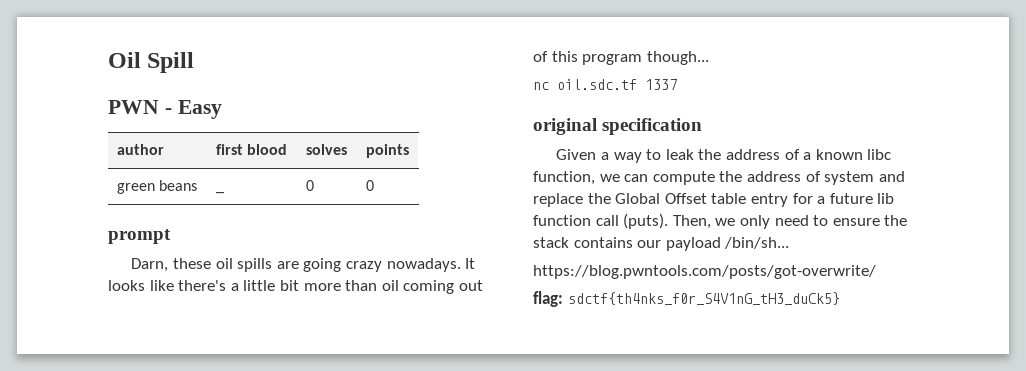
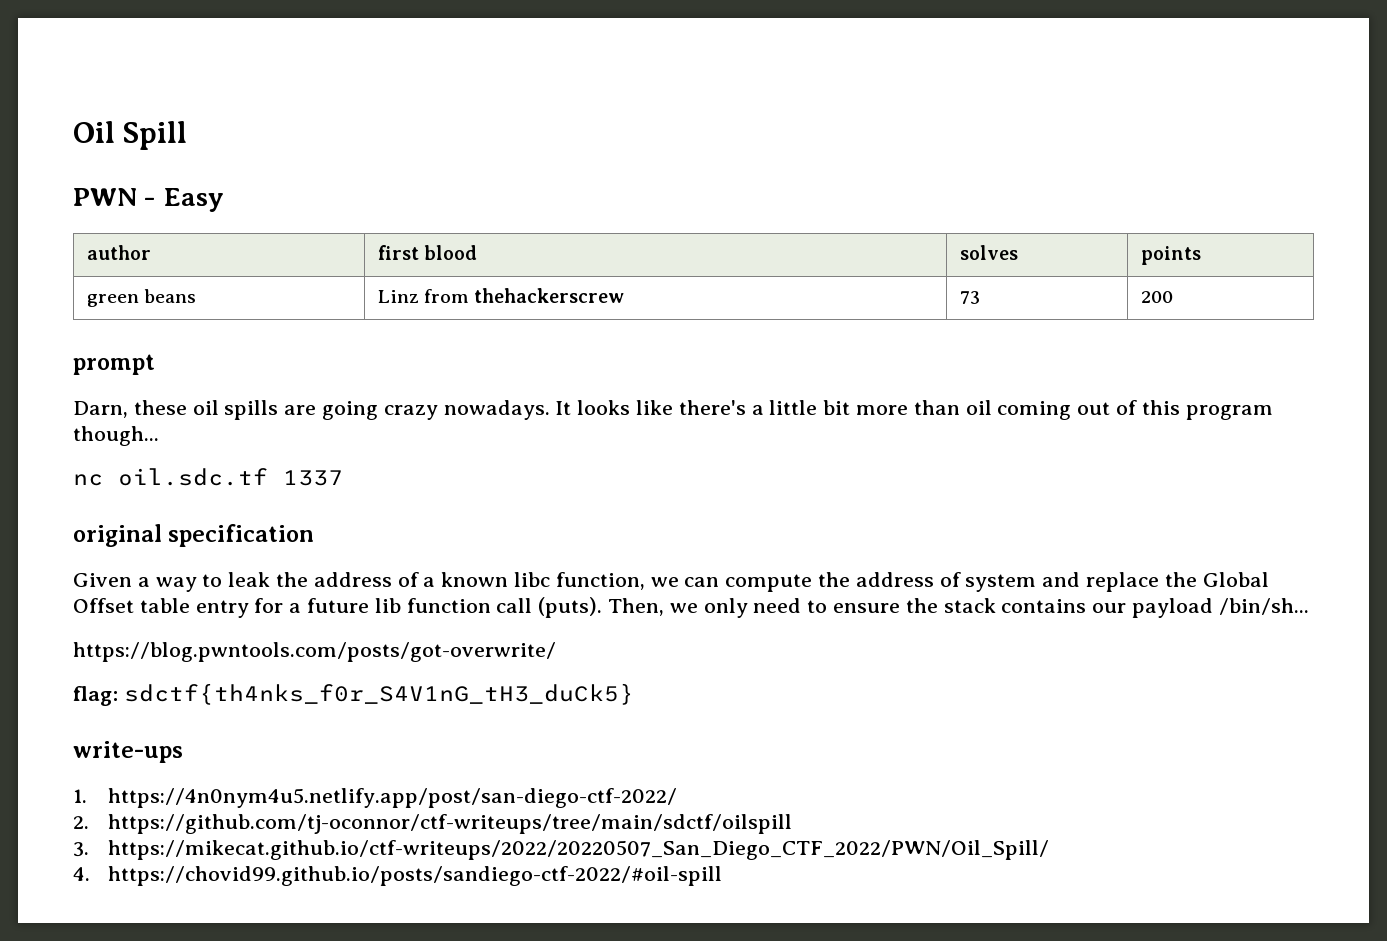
- green beans | _ | 0 | 0
+ green beans | Linz from thehackerscrew | 73 | 200
+ write-ups
+ 1. https://4n0nym4u5.netlify.app/post/san-diego-ctf-2022/
+ 2. https://github.com/tj-oconnor/ctf-writeups/tree/main/sdctf/oilspill
+ 3. https://mikecat.github.io/ctf-writeups/2022/20220507_San_Diego_CTF_2022/PWN/Oil_Spill/
+ 4. https://chovid99.github.io/posts/sandiego-ctf-2022/#oil-spill

